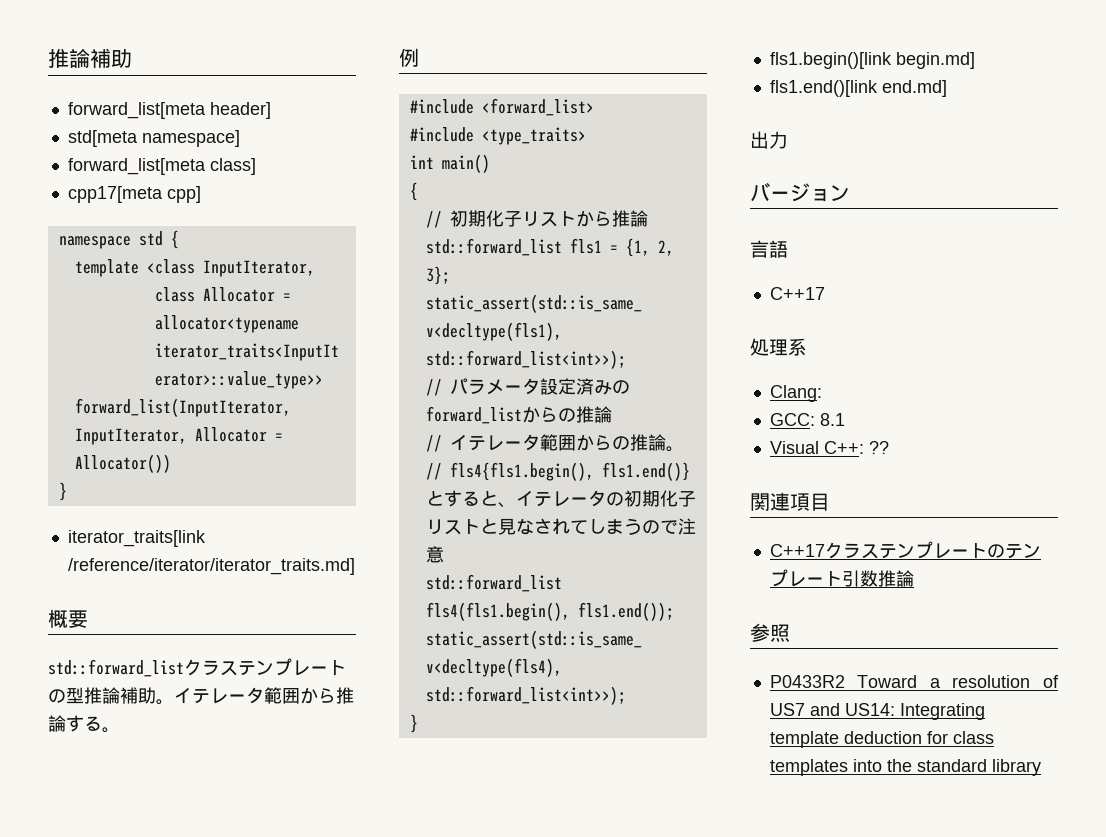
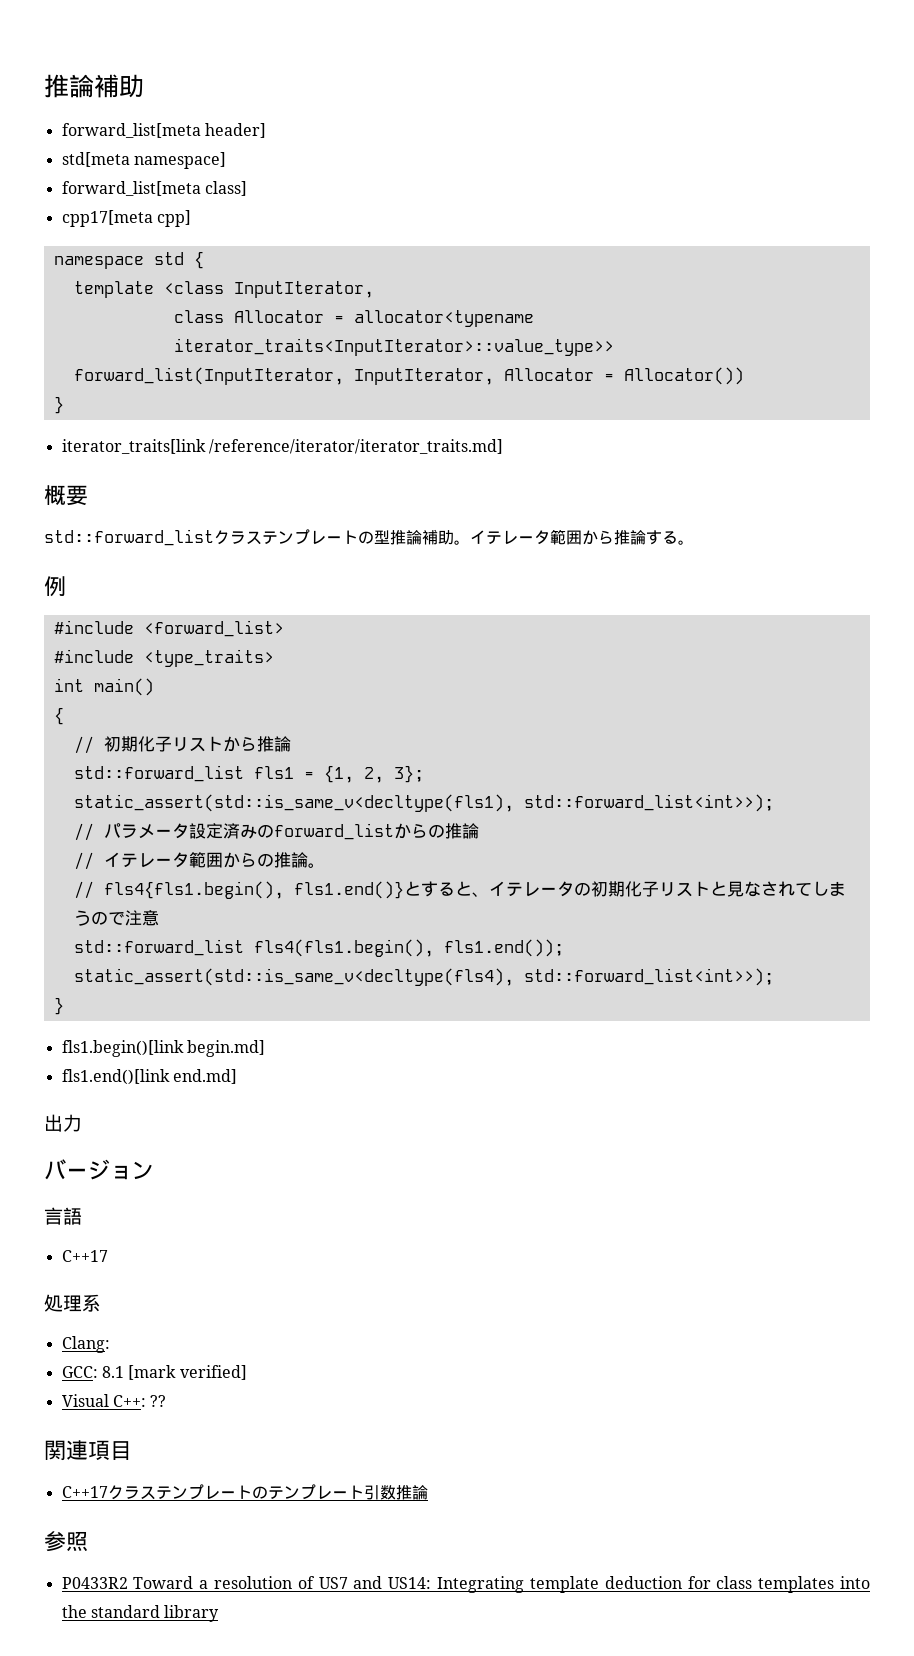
- GCC: 8.1
+ GCC: 8.1 [mark verified]

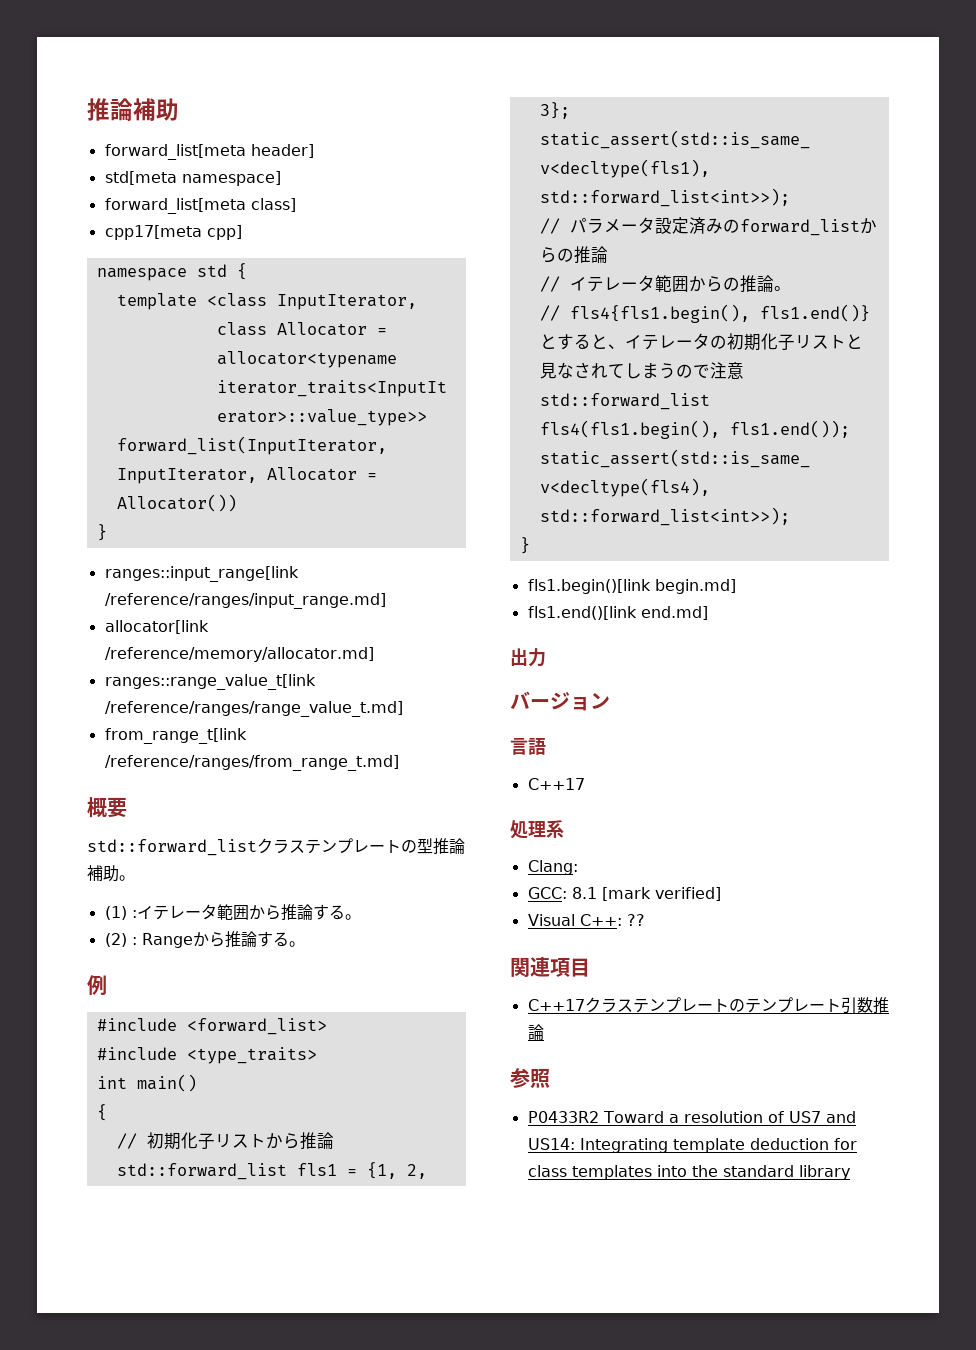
- iterator_traits[link /reference/iterator/iterator_traits.md]
+ ranges::input_range[link /reference/ranges/input_range.md]
+ allocator[link /reference/memory/allocator.md]
+ ranges::range_value_t[link /reference/ranges/range_value_t.md]
+ from_range_t[link /reference/ranges/from_range_t.md]
- std::forward_listクラステンプレートの型推論補助。イテレータ範囲から推論する。
+ std::forward_listクラステンプレートの型推論補助。
+ (1) :イテレータ範囲から推論する。
+ (2) : Rangeから推論する。

